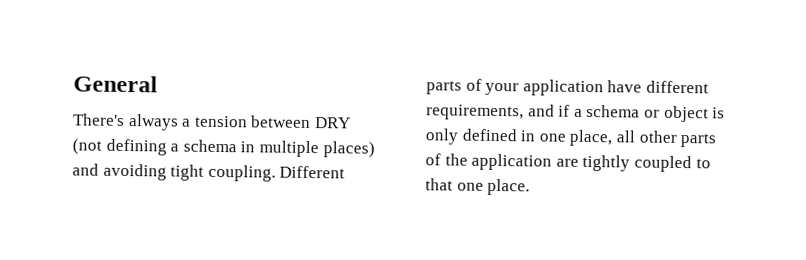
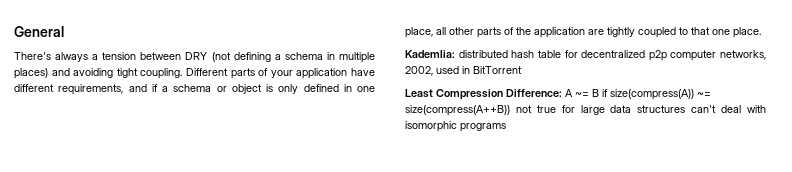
+ Kademlia: distributed hash table for decentralized p2p computer networks, 2002, used in BitTorrent
+ Least Compression Difference: A ~= B if size(compress(A)) ~= size(compress(A++B)) not true for large data structures can't deal with isomorphic programs

